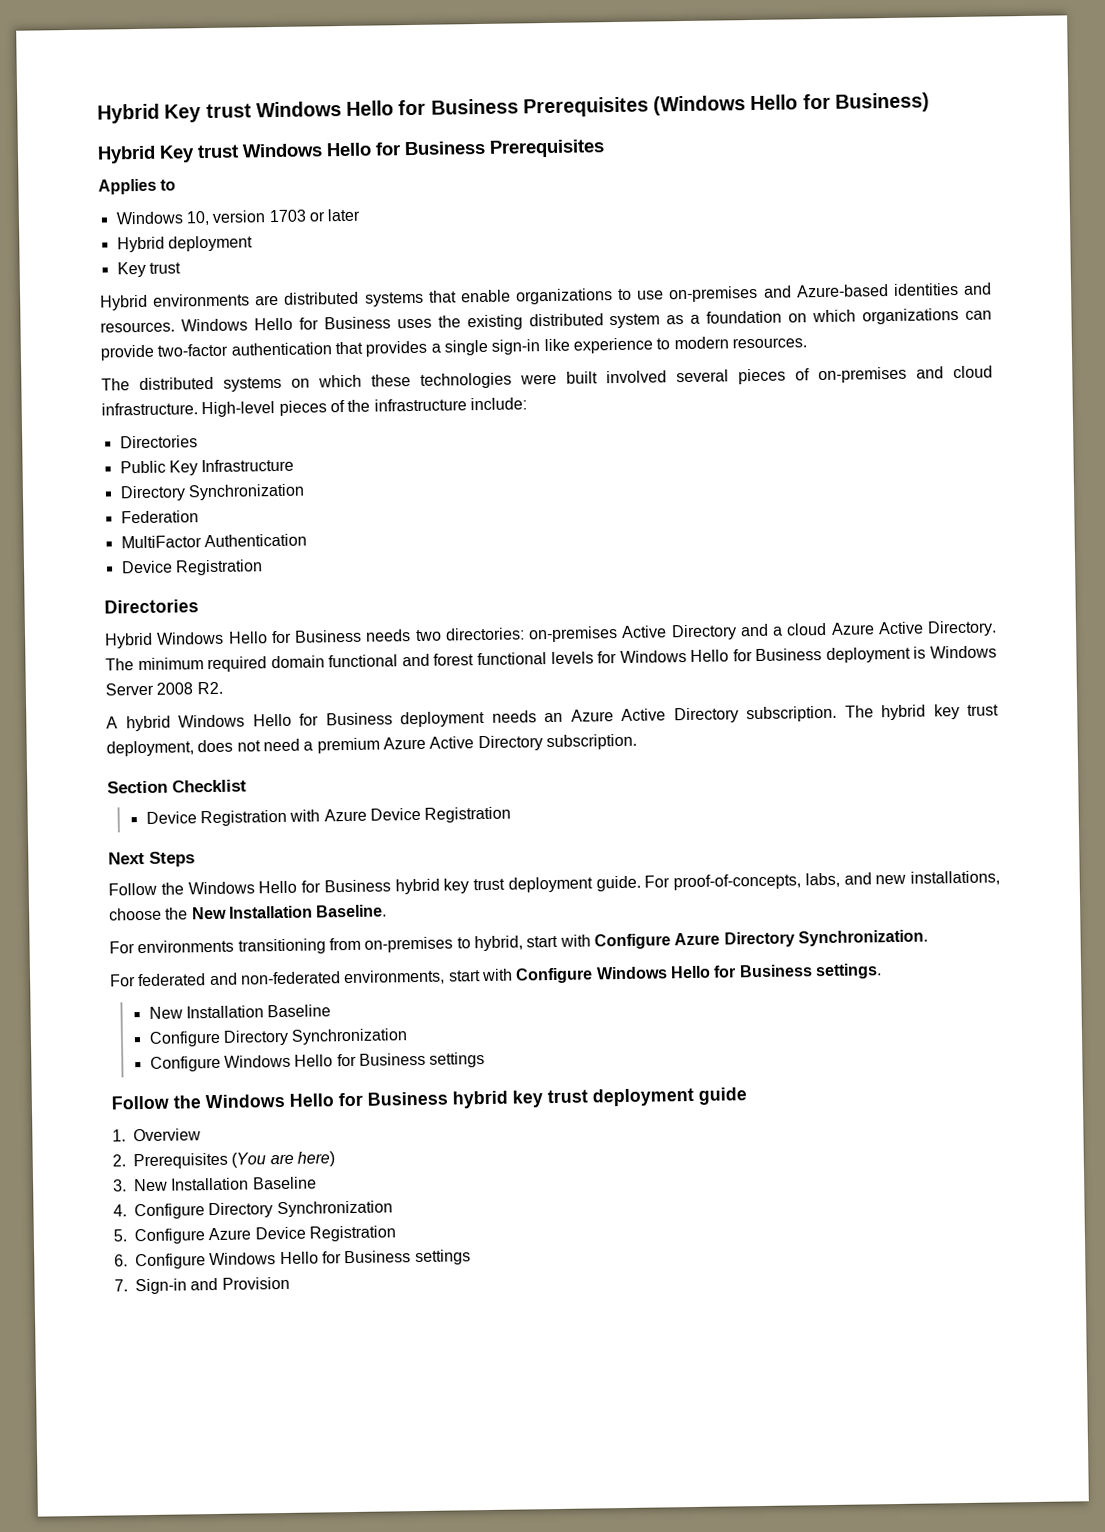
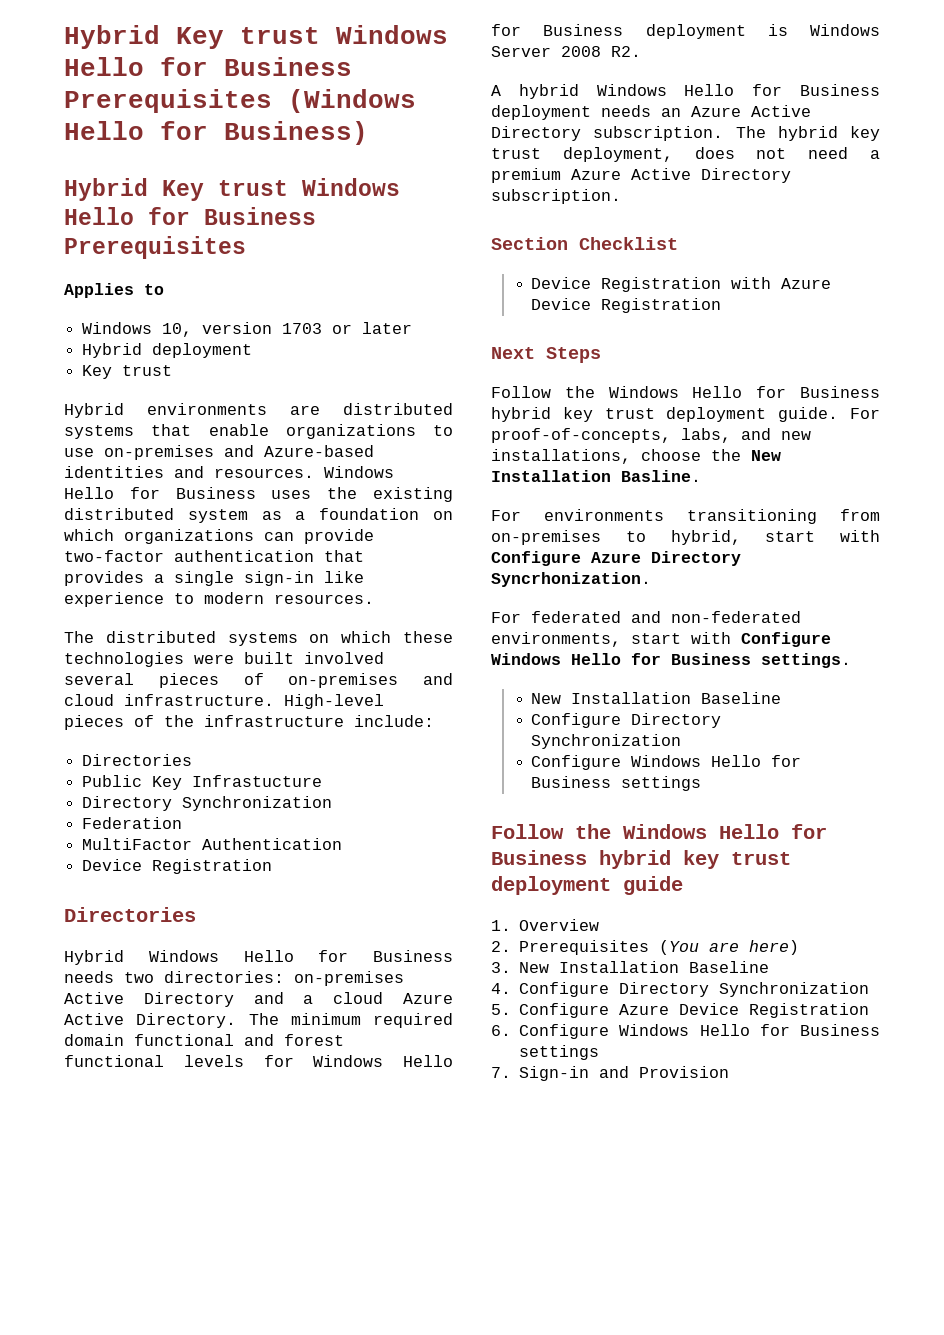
- Public Key Infrastructure
+ Public Key Infrastucture
- For proof-of-concepts, labs, and new installations, choose the New Installation Baseline.
+ For proof-of-concepts, labs, and new installations, choose the New Installation Basline.
- For environments transitioning from on-premises to hybrid, start with Configure Azure Directory Synchronization.
+ For environments transitioning from on-premises to hybrid, start with Configure Azure Directory Syncrhonization.

